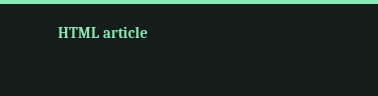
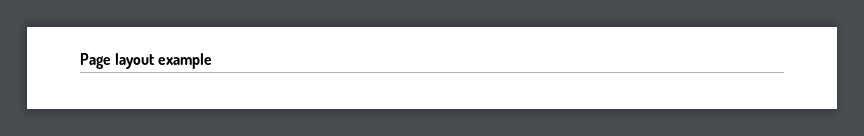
- HTML article
+ Page layout example

